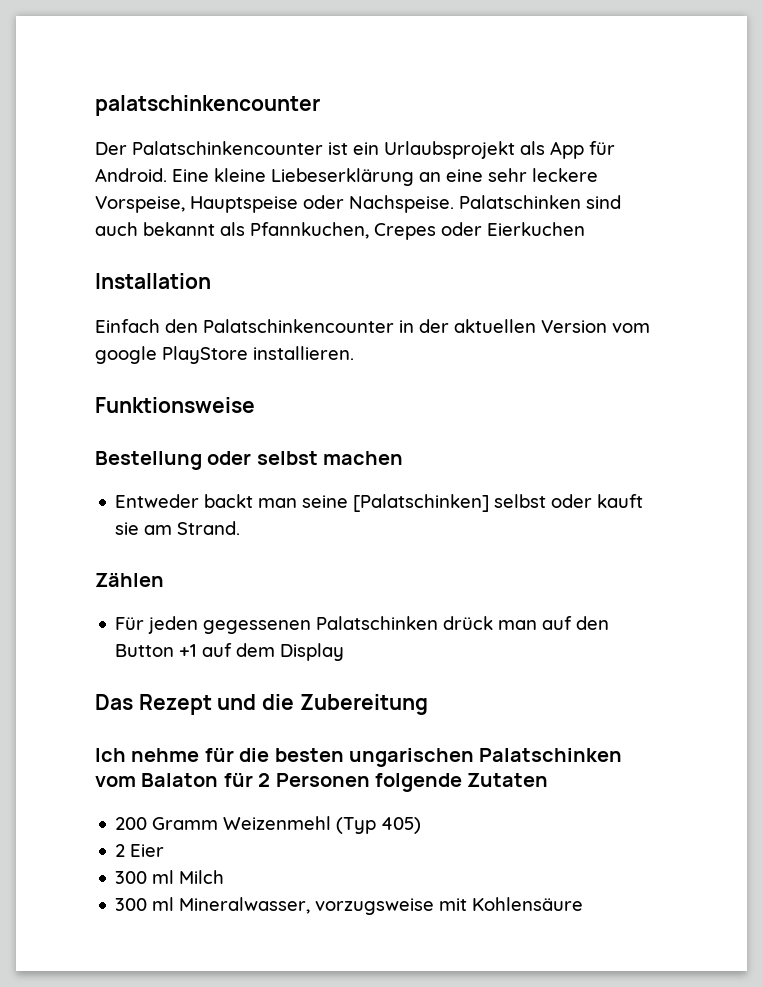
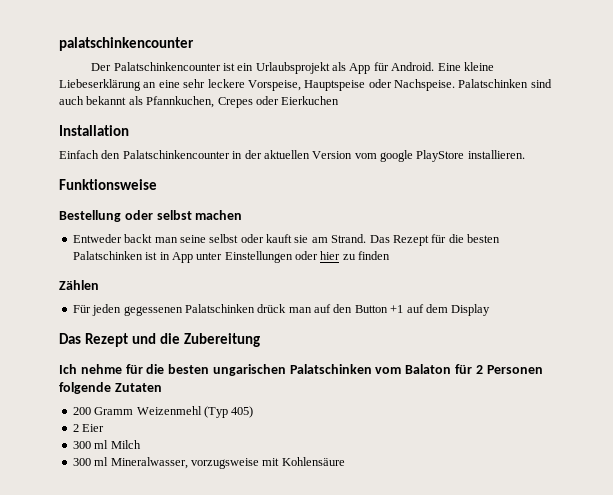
- Entweder backt man seine [Palatschinken] selbst oder kauft sie am Strand.
+ Entweder backt man seine selbst oder kauft sie am Strand. Das Rezept für die besten Palatschinken ist in App unter Einstellungen oder hier zu finden

